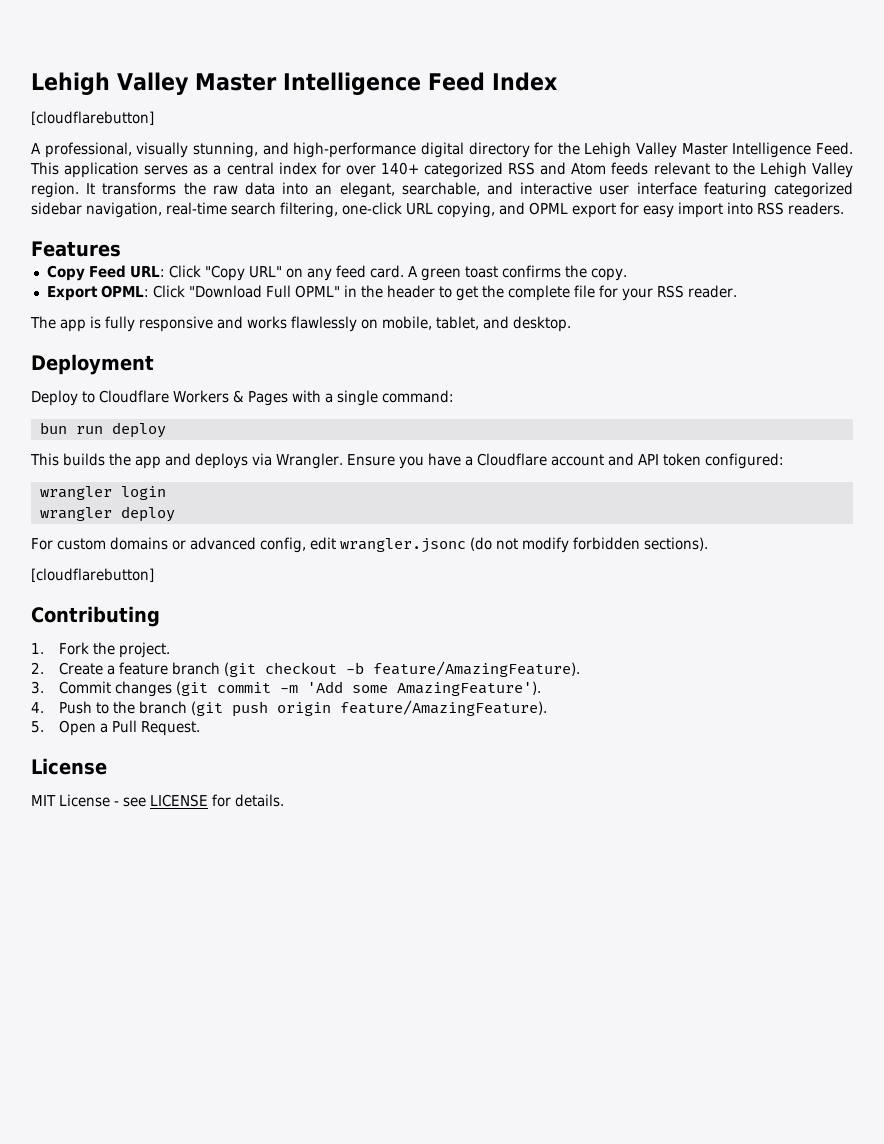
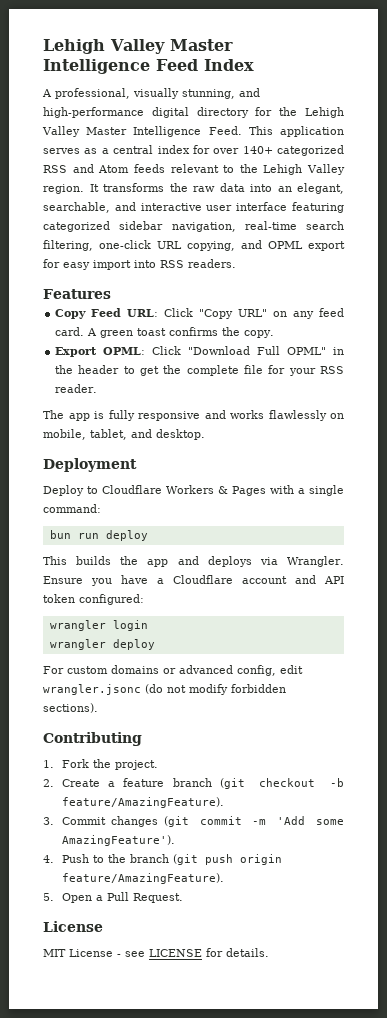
  Lehigh Valley Master Intelligence Feed Index
- [cloudflarebutton]
  For custom domains or advanced config, edit wrangler.jsonc (do not modify forbidden sections).
- [cloudflarebutton]

